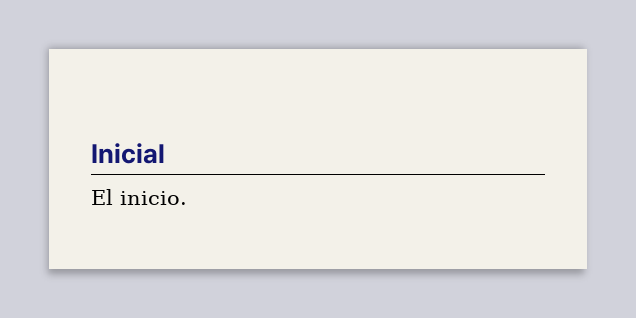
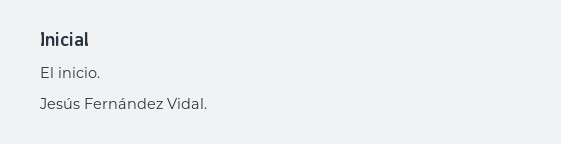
+ Jesús Fernández Vidal.

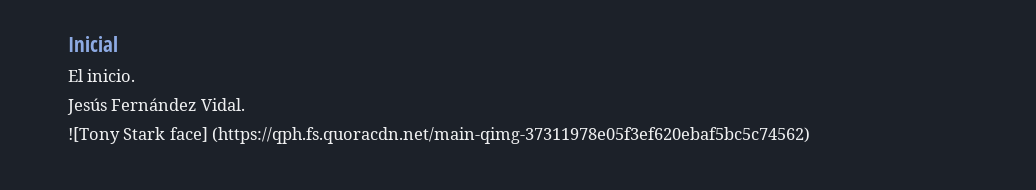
+ ![Tony Stark face] (https://qph.fs.quoracdn.net/main-qimg-37311978e05f3ef620ebaf5bc5c74562)

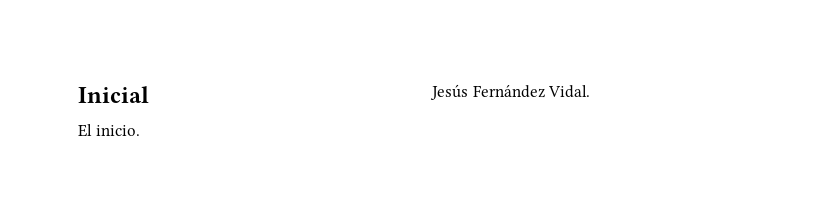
- ![Tony Stark face] (https://qph.fs.quoracdn.net/main-qimg-37311978e05f3ef620ebaf5bc5c74562)

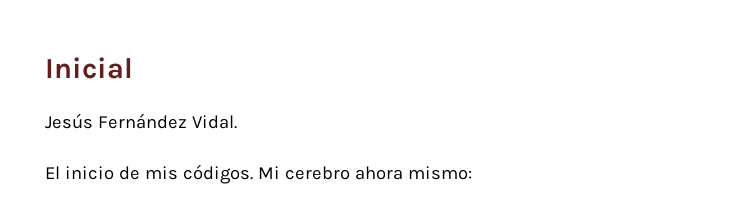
- El inicio.
+ El inicio de mis códigos. Mi cerebro ahora mismo:

